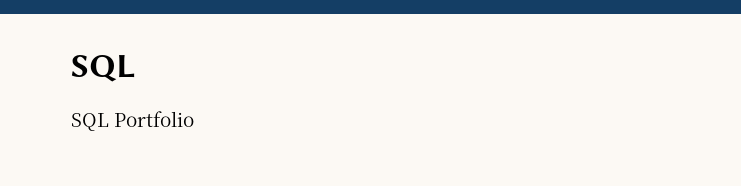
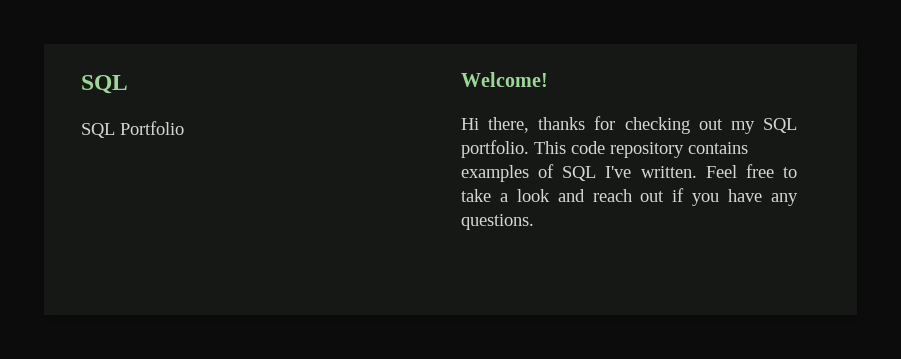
+ Welcome!
+ Hi there, thanks for checking out my SQL portfolio. This code repository contains examples of SQL I've written. Feel free to take a look and reach out if you have any questions.

